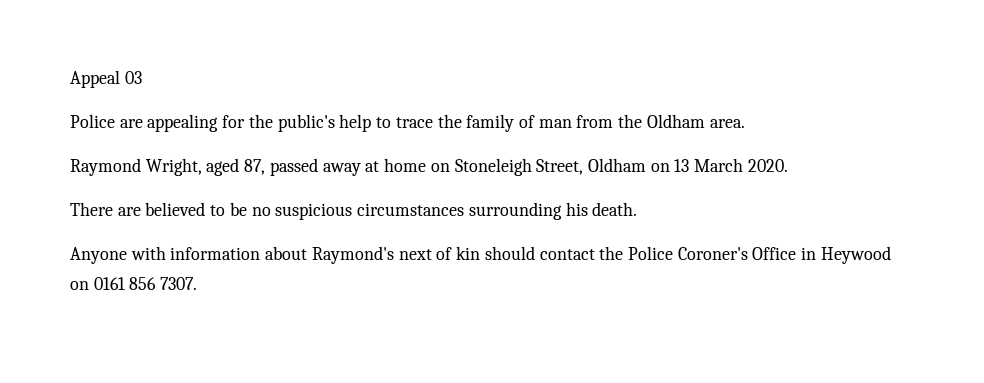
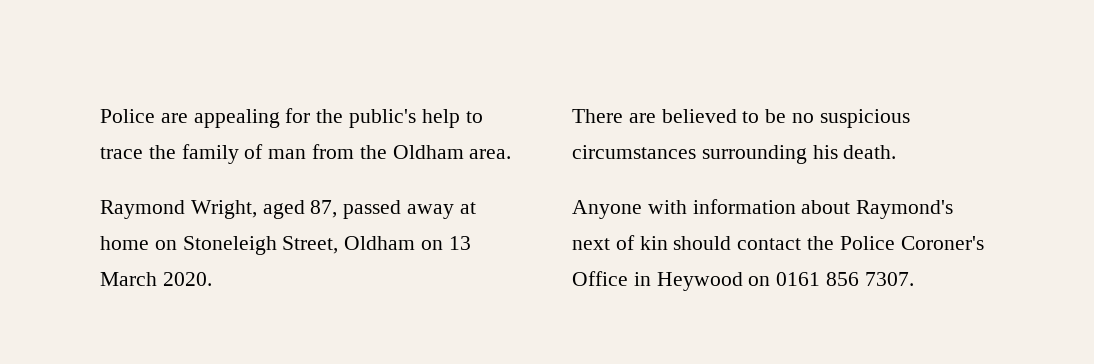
- Appeal 03

